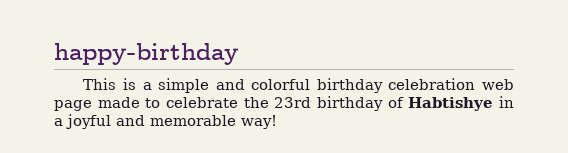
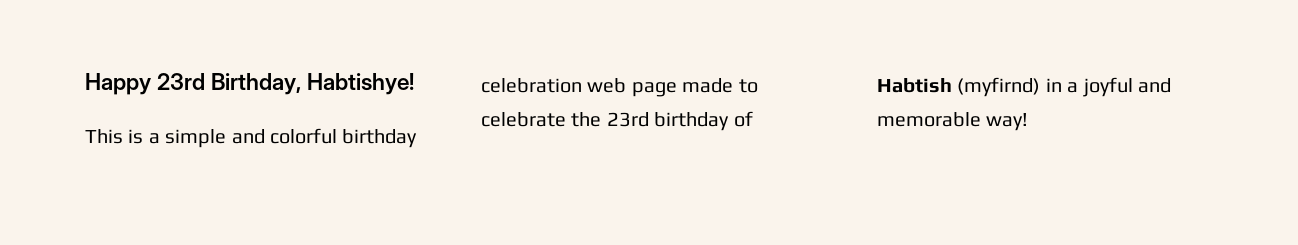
- happy-birthday
+ Happy 23rd Birthday, Habtishye!
- This is a simple and colorful birthday celebration web page made to celebrate the 23rd birthday of Habtishye in a joyful and memorable way!
+ This is a simple and colorful birthday celebration web page made to celebrate the 23rd birthday of Habtish (myfirnd) in a joyful and memorable way!

